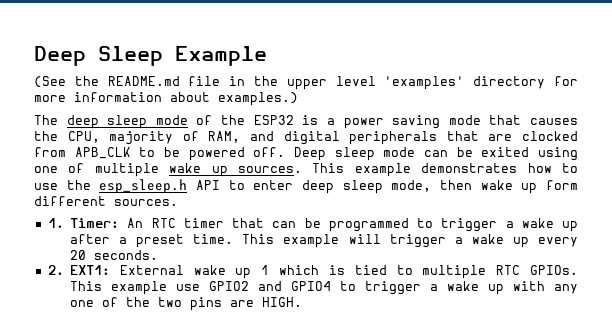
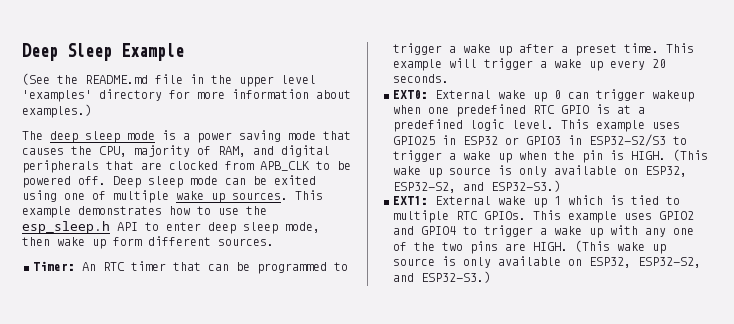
- The deep sleep mode of the ESP32 is a power saving mode that causes the CPU, majority of RAM, and digital peripherals that are clocked from APB_CLK to be powered off.
+ The deep sleep mode is a power saving mode that causes the CPU, majority of RAM, and digital peripherals that are clocked from APB_CLK to be powered off.
- 1. Timer: An RTC timer that can be programmed to trigger a wake up after a preset time.
+ Timer: An RTC timer that can be programmed to trigger a wake up after a preset time.
- 2. EXT1: External wake up 1 which is tied to multiple RTC GPIOs.
+ EXT0: External wake up 0 can trigger wakeup when one predefined RTC GPIO is at a predefined logic level. This example uses GPIO25 in ESP32 or GPIO3 in ESP32-S2/S3 to trigger a wake up when the pin is HIGH. (This wake up source is only available on ESP32, ESP32-S2, and ESP32-S3.)
+ EXT1: External wake up 1 which is tied to multiple RTC GPIOs.
- This example use GPIO2 and GPIO4 to trigger a wake up with any one of the two pins are HIGH.
+ This example uses GPIO2 and GPIO4 to trigger a wake up with any one of the two pins are HIGH. (This wake up source is only available on ESP32, ESP32-S2, and ESP32-S3.)

